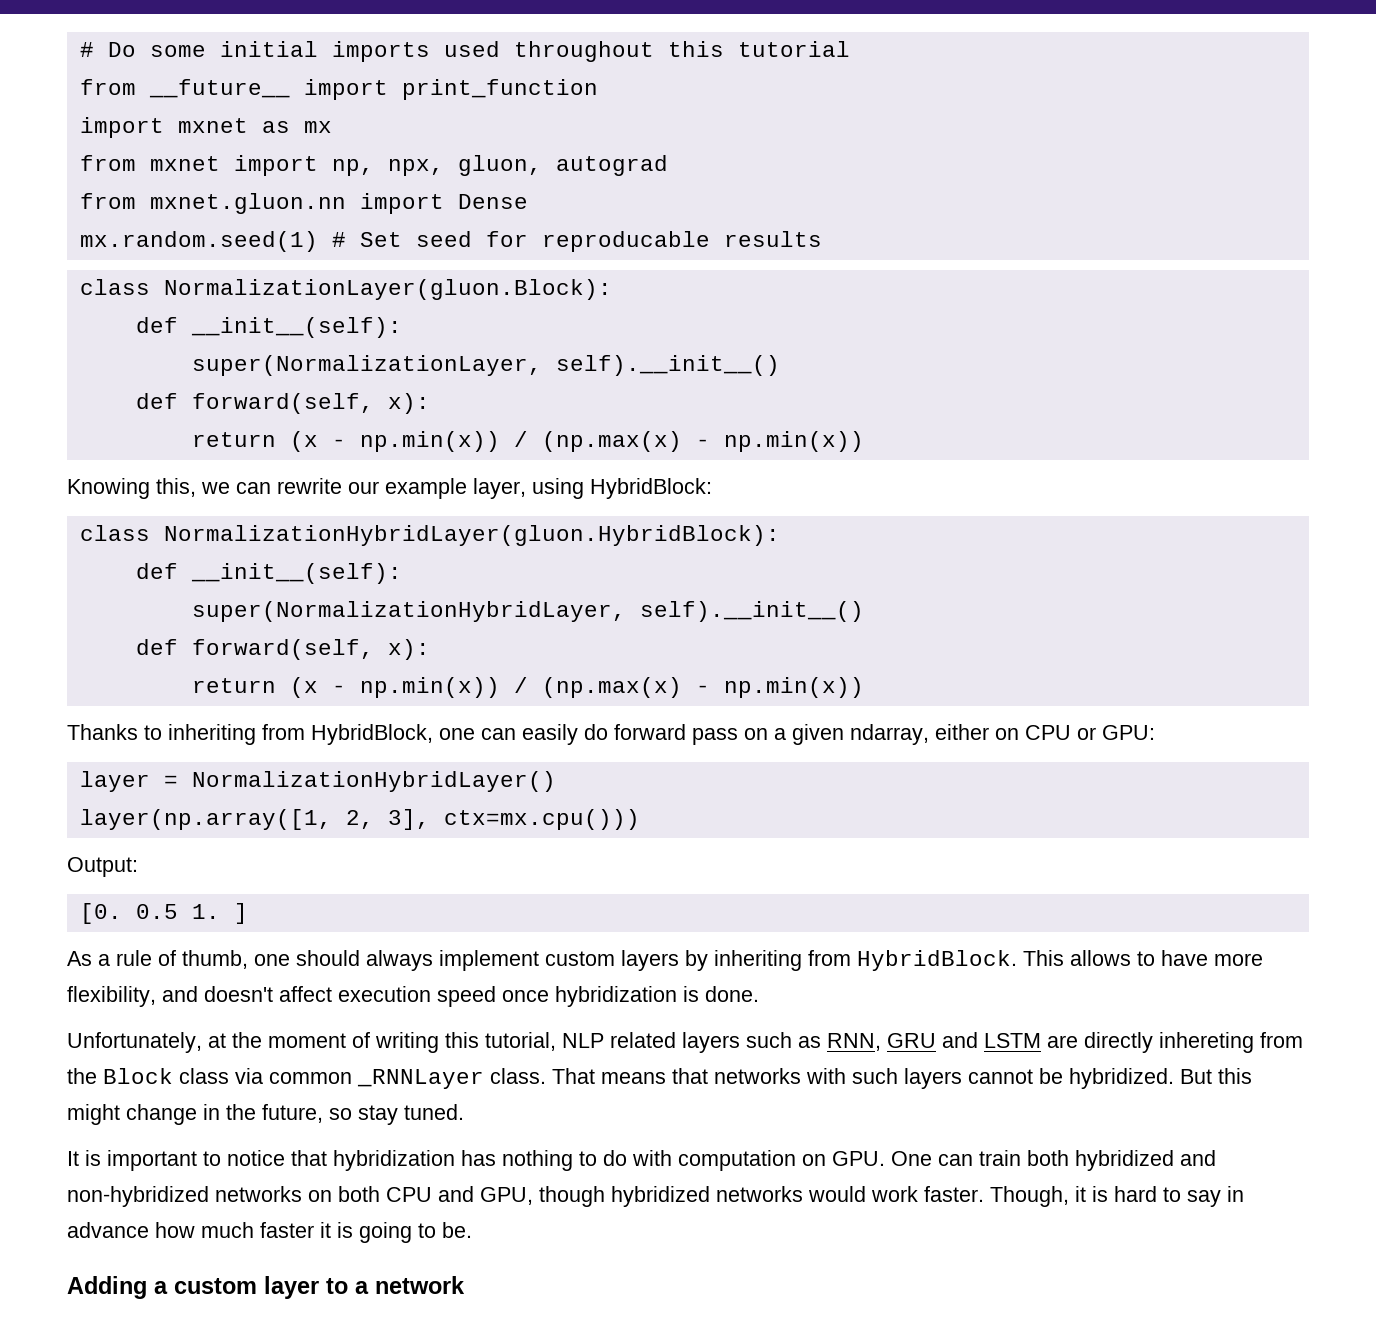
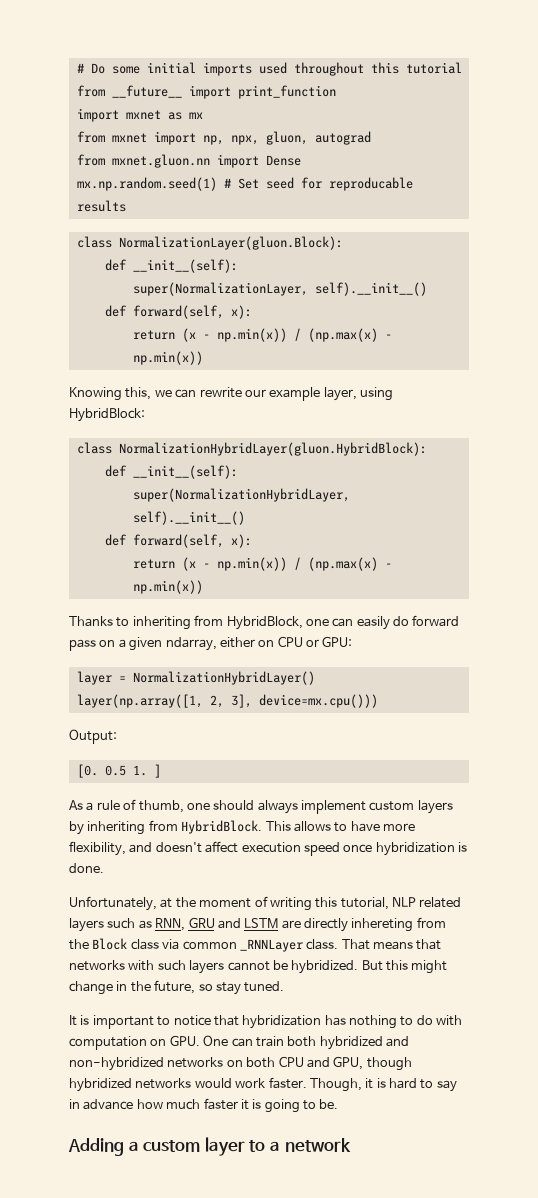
- mx.random.seed(1) # Set seed for reproducable results
+ mx.np.random.seed(1) # Set seed for reproducable results
- layer(np.array([1, 2, 3], ctx=mx.cpu()))
+ layer(np.array([1, 2, 3], device=mx.cpu()))

